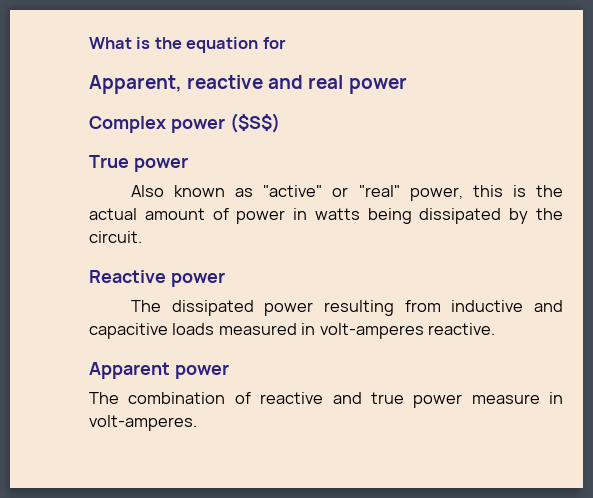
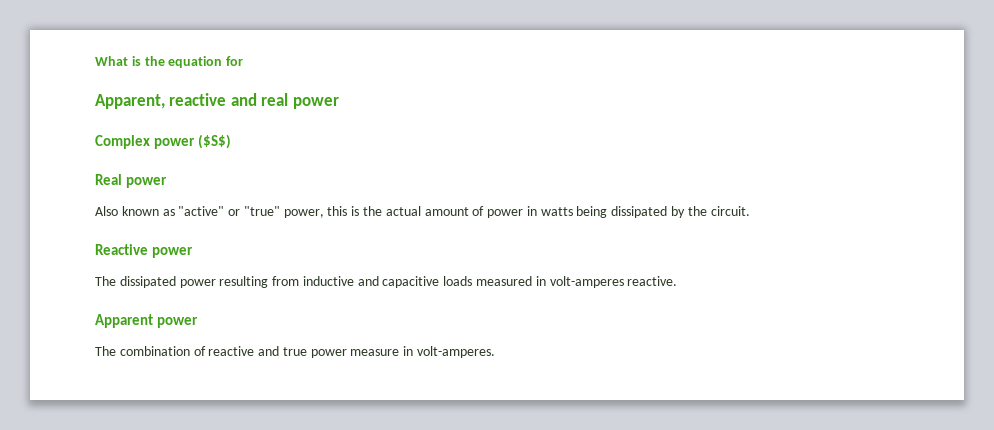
- True power
+ Real power
- Also known as "active" or "real" power, this is the actual amount of power in watts being dissipated by the circuit.
+ Also known as "active" or "true" power, this is the actual amount of power in watts being dissipated by the circuit.

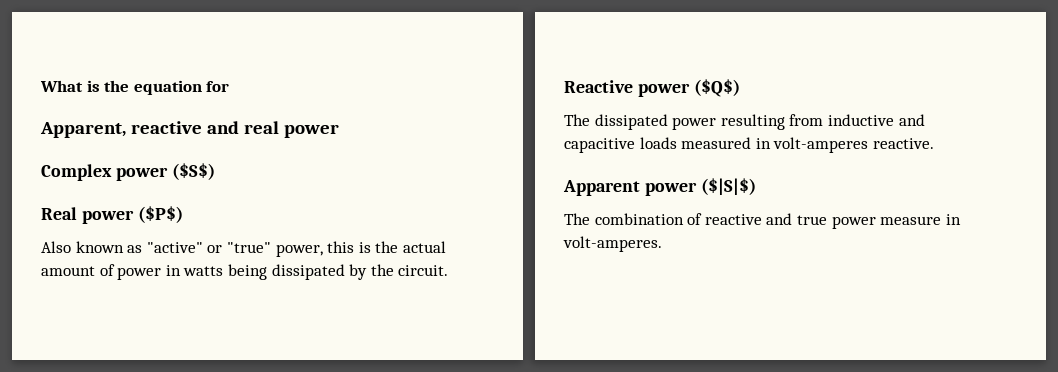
- Real power
+ Real power ($P$)
- Reactive power
+ Reactive power ($Q$)
- Apparent power
+ Apparent power ($|S|$)

